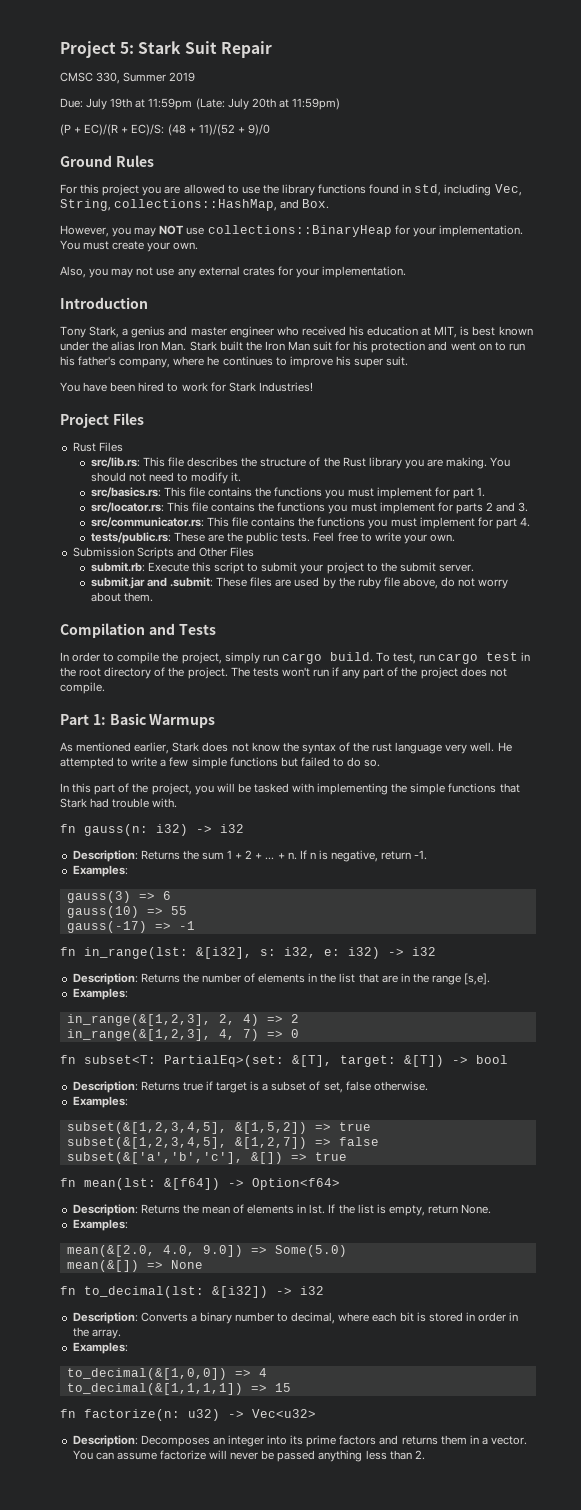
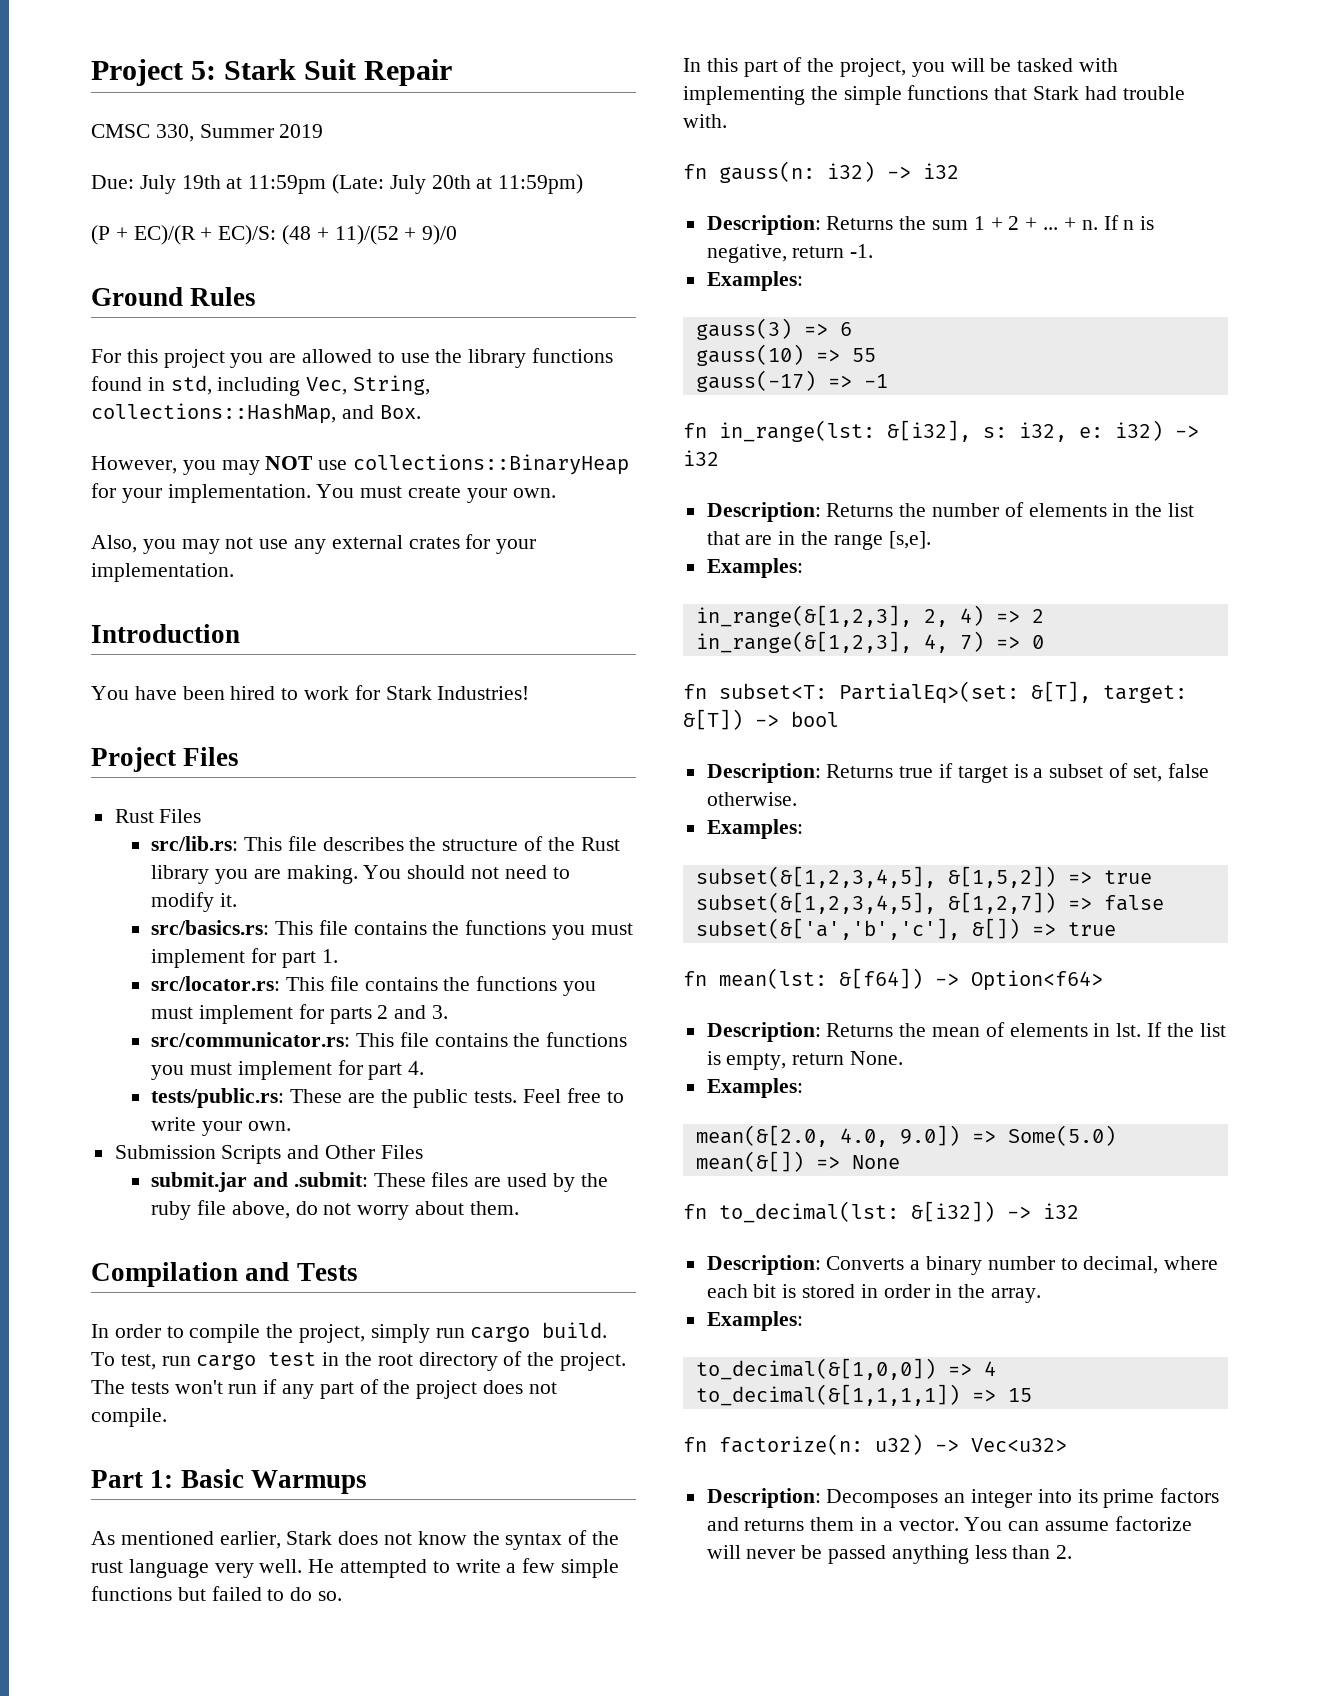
- Tony Stark, a genius and master engineer who received his education at MIT, is best known under the alias Iron Man. Stark built the Iron Man suit for his protection and went on to run his father's company, where he continues to improve his super suit.
- submit.rb: Execute this script to submit your project to the submit server.

